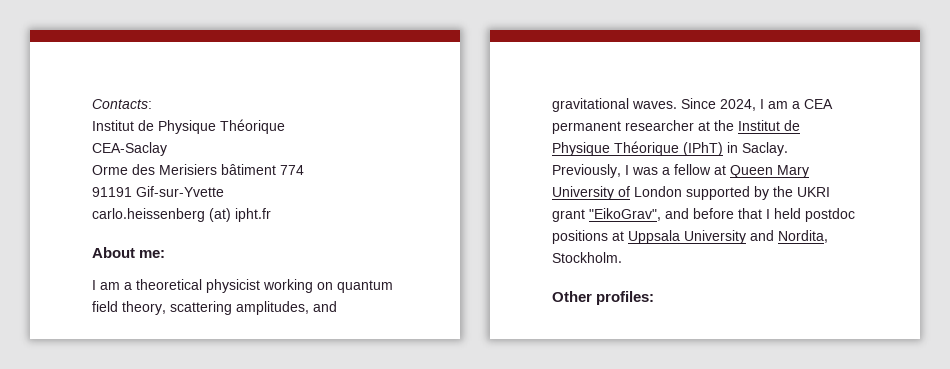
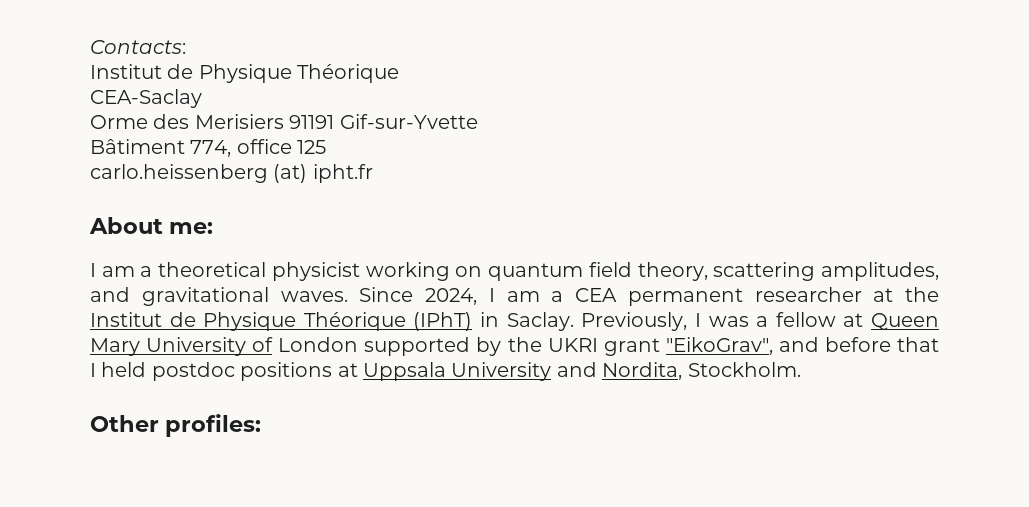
- Orme des Merisiers bâtiment 774
- 91191 Gif-sur-Yvette
+ Orme des Merisiers 91191 Gif-sur-Yvette
+ Bâtiment 774, office 125

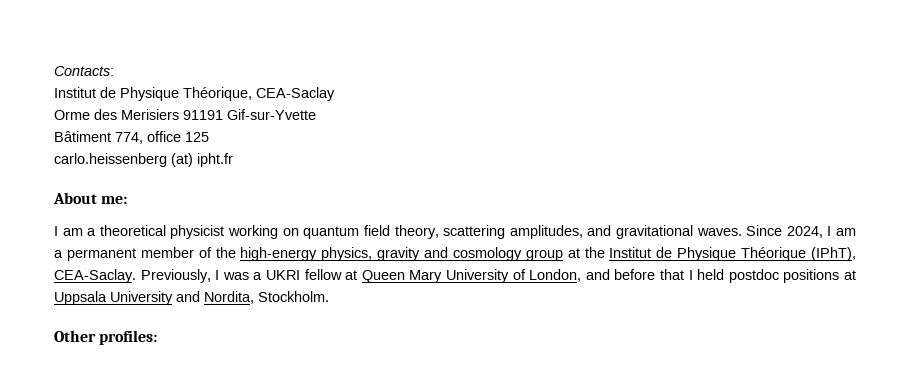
  Contacts:
- Institut de Physique Théorique
- CEA-Saclay
+ Institut de Physique Théorique, CEA-Saclay
- Since 2024, I am a CEA permanent researcher at the Institut de Physique Théorique (IPhT) in Saclay.
+ Since 2024, I am a permanent member of the high-energy physics, gravity and cosmology group at the Institut de Physique Théorique (IPhT), CEA-Saclay.
- Previously, I was a fellow at Queen Mary University of London supported by the UKRI grant "EikoGrav", and before that I held postdoc positions at Uppsala University and Nordita, Stockholm.
+ Previously, I was a UKRI fellow at Queen Mary University of London, and before that I held postdoc positions at Uppsala University and Nordita, Stockholm.

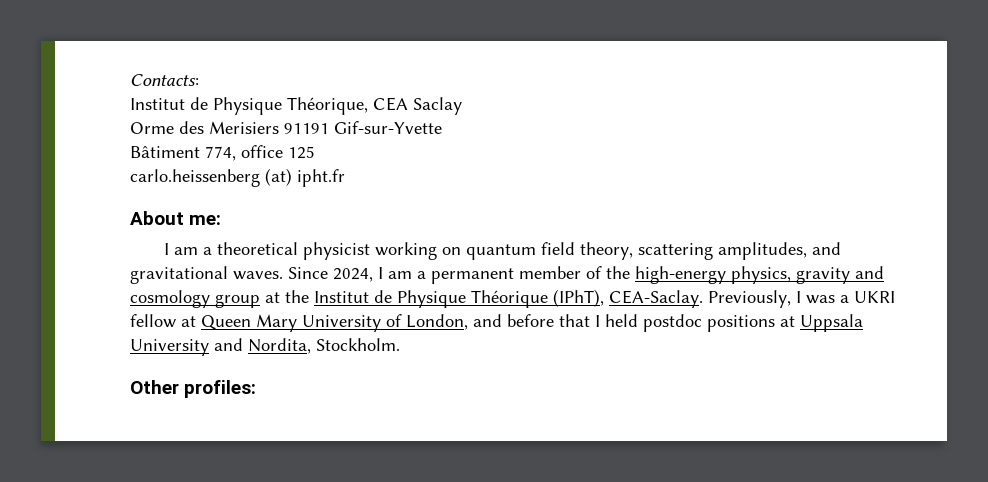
- Institut de Physique Théorique, CEA-Saclay
+ Institut de Physique Théorique, CEA Saclay

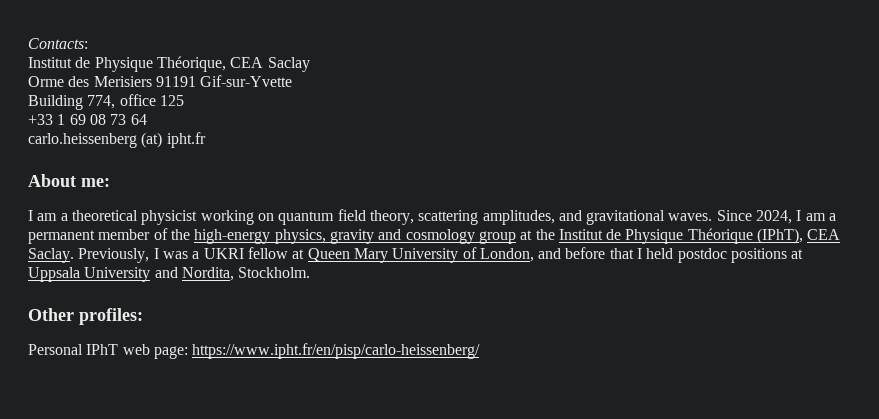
- Bâtiment 774, office 125
+ Building 774, office 125
+ +33 1 69 08 73 64
- Since 2024, I am a permanent member of the high-energy physics, gravity and cosmology group at the Institut de Physique Théorique (IPhT), CEA-Saclay.
+ Since 2024, I am a permanent member of the high-energy physics, gravity and cosmology group at the Institut de Physique Théorique (IPhT), CEA Saclay.
+ Personal IPhT web page: https://www.ipht.fr/en/pisp/carlo-heissenberg/

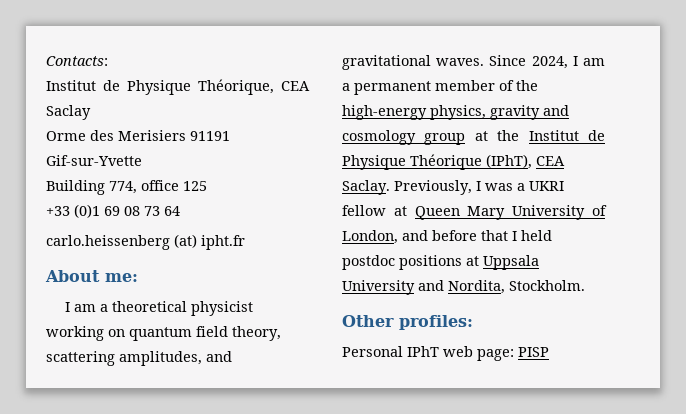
- +33 1 69 08 73 64
+ +33 (0)1 69 08 73 64
- Personal IPhT web page: https://www.ipht.fr/en/pisp/carlo-heissenberg/
+ Personal IPhT web page: PISP

